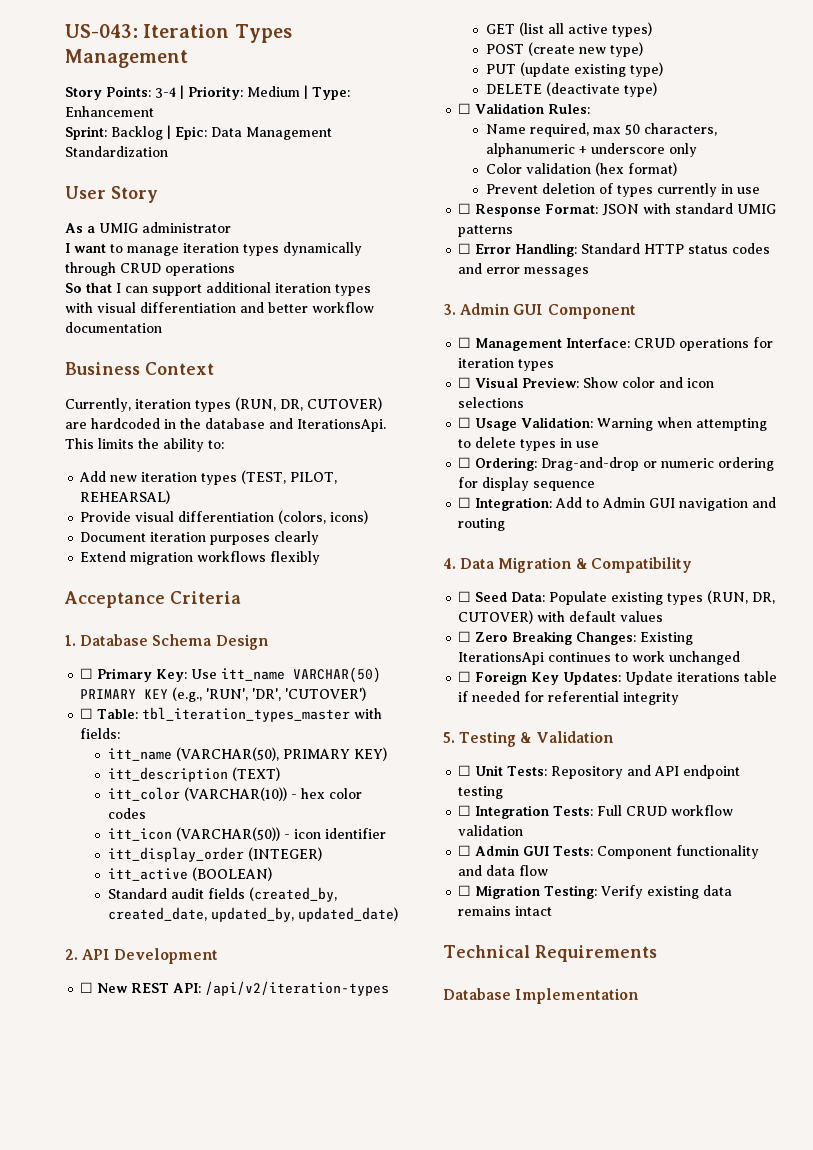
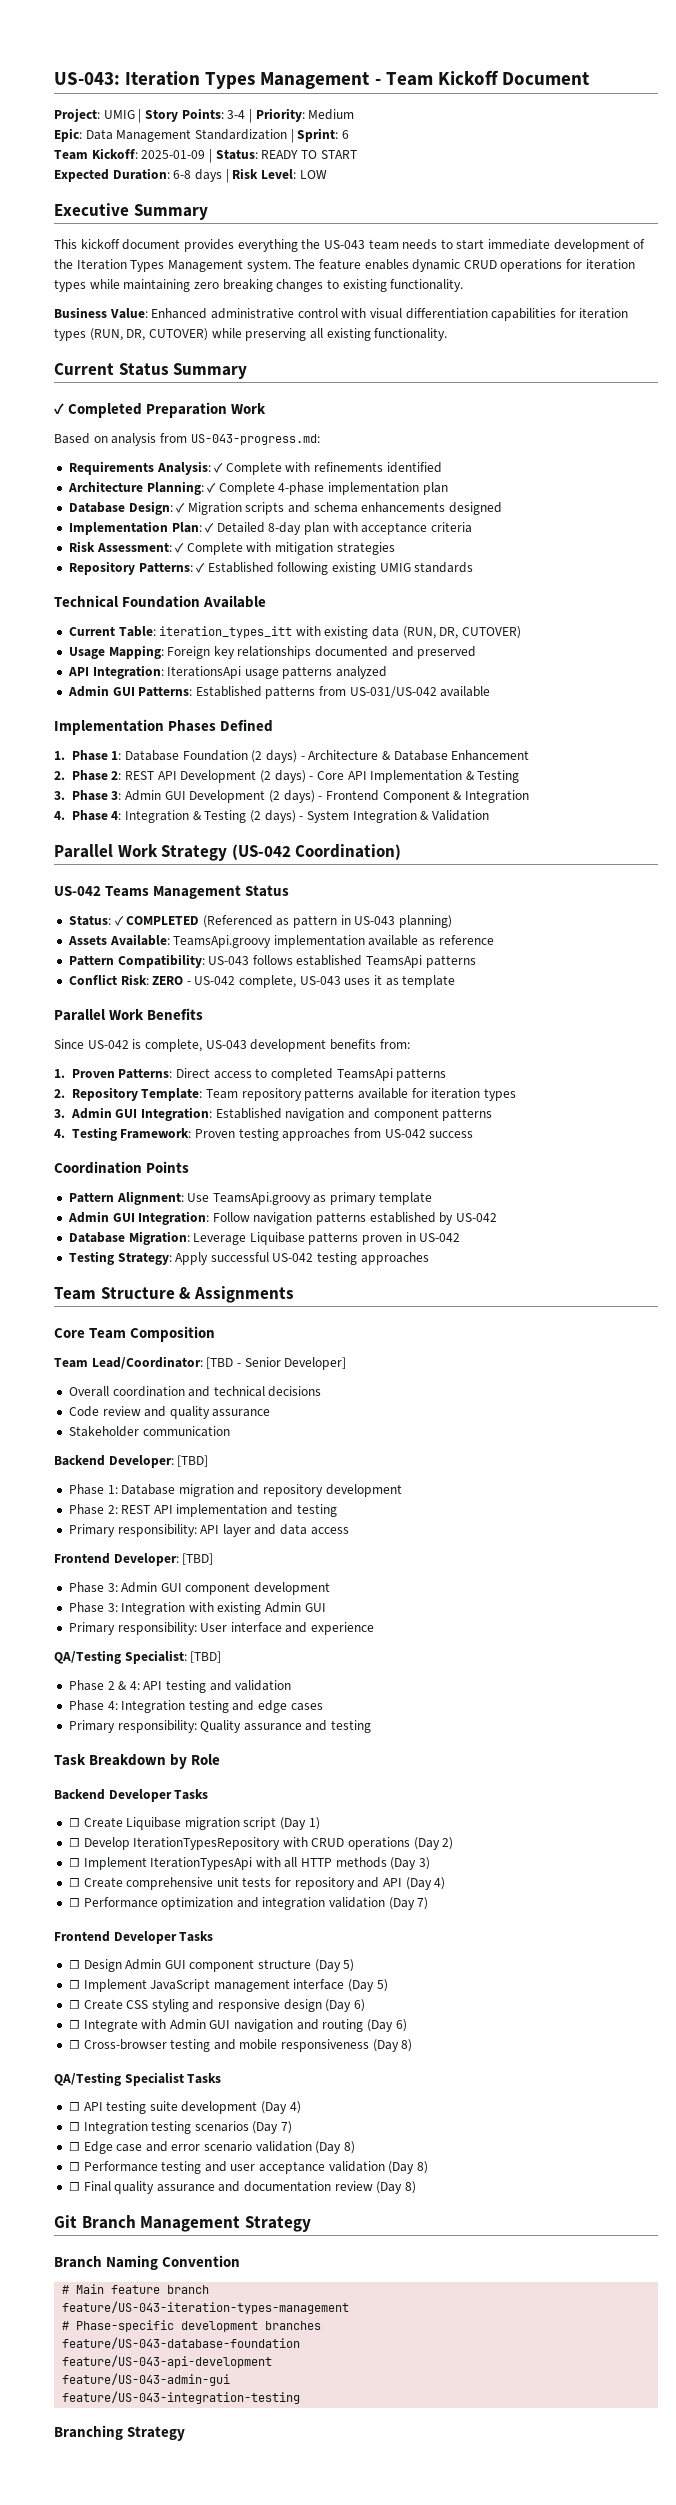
- US-043: Iteration Types Management
- Story Points: 3-4 | Priority: Medium | Type: Enhancement
- Sprint: Backlog | Epic: Data Management Standardization
- User Story
- As a UMIG administrator
- I want to manage iteration types dynamically through CRUD operations
- So that I can support additional iteration types with visual differentiation and better workflow documentation
- Business Context
- Currently, iteration types (RUN, DR, CUTOVER) are hardcoded in the database and IterationsApi. This limits the ability to:
- Add new iteration types (TEST, PILOT, REHEARSAL)
- Provide visual differentiation (colors, icons)
- Document iteration purposes clearly
- Extend migration workflows flexibly
- Acceptance Criteria
- 1. Database Schema Design
- ☐ Primary Key: Use itt_name VARCHAR(50) PRIMARY KEY (e.g., 'RUN', 'DR', 'CUTOVER')
- ☐ Table: tbl_iteration_types_master with fields:
- itt_name (VARCHAR(50), PRIMARY KEY)
- itt_description (TEXT)
- itt_color (VARCHAR(10)) - hex color codes
- itt_icon (VARCHAR(50)) - icon identifier
- itt_display_order (INTEGER)
- itt_active (BOOLEAN)
- Standard audit fields (created_by, created_date, updated_by, updated_date)
- 2. API Development
- ☐ New REST API: /api/v2/iteration-types
- GET (list all active types)
- POST (create new type)
- PUT (update existing type)
- DELETE (deactivate type)
- ☐ Validation Rules:
- Name required, max 50 characters, alphanumeric + underscore only
- Color validation (hex format)
- Prevent deletion of types currently in use
- ☐ Response Format: JSON with standard UMIG patterns
- ☐ Error Handling: Standard HTTP status codes and error messages
- 3. Admin GUI Component
- ☐ Management Interface: CRUD operations for iteration types
- ☐ Visual Preview: Show color and icon selections
- ☐ Usage Validation: Warning when attempting to delete types in use
- ☐ Ordering: Drag-and-drop or numeric ordering for display sequence
- ☐ Integration: Add to Admin GUI navigation and routing
- 4. Data Migration & Compatibility
- ☐ Seed Data: Populate existing types (RUN, DR, CUTOVER) with default values
- ☐ Zero Breaking Changes: Existing IterationsApi continues to work unchanged
- ☐ Foreign Key Updates: Update iterations table if needed for referential integrity
- 5. Testing & Validation
- ☐ Unit Tests: Repository and API endpoint testing
- ☐ Integration Tests: Full CRUD workflow validation
- ☐ Admin GUI Tests: Component functionality and data flow
- ☐ Migration Testing: Verify existing data remains intact
- Technical Requirements
- Database Implementation
+ US-043: Iteration Types Management - Team Kickoff Document
+ Project: UMIG | Story Points: 3-4 | Priority: Medium
+ Epic: Data Management Standardization | Sprint: 6
+ Team Kickoff: 2025-01-09 | Status: READY TO START
+ Expected Duration: 6-8 days | Risk Level: LOW
+ Executive Summary
+ This kickoff document provides everything the US-043 team needs to start immediate development of the Iteration Types Management system. The feature enables dynamic CRUD operations for iteration types while maintaining zero breaking changes to existing functionality.
+ Business Value: Enhanced administrative control with visual differentiation capabilities for iteration types (RUN, DR, CUTOVER) while preserving all existing functionality.
+ Current Status Summary
+ ✓ Completed Preparation Work
+ Based on analysis from US-043-progress.md:
+ Requirements Analysis: ✓ Complete with refinements identified
+ Architecture Planning: ✓ Complete 4-phase implementation plan
+ Database Design: ✓ Migration scripts and schema enhancements designed
+ Implementation Plan: ✓ Detailed 8-day plan with acceptance criteria
+ Risk Assessment: ✓ Complete with mitigation strategies
+ Repository Patterns: ✓ Established following existing UMIG standards
+ Technical Foundation Available
+ Current Table: iteration_types_itt with existing data (RUN, DR, CUTOVER)
+ Usage Mapping: Foreign key relationships documented and preserved
+ API Integration: IterationsApi usage patterns analyzed
+ Admin GUI Patterns: Established patterns from US-031/US-042 available
+ Implementation Phases Defined
+ 1. Phase 1: Database Foundation (2 days) - Architecture & Database Enhancement
+ 2. Phase 2: REST API Development (2 days) - Core API Implementation & Testing
+ 3. Phase 3: Admin GUI Development (2 days) - Frontend Component & Integration
+ 4. Phase 4: Integration & Testing (2 days) - System Integration & Validation
+ Parallel Work Strategy (US-042 Coordination)
+ US-042 Teams Management Status
+ Status: ✓ COMPLETED (Referenced as pattern in US-043 planning)
+ Assets Available: TeamsApi.groovy implementation available as reference
+ Pattern Compatibility: US-043 follows established TeamsApi patterns
+ Conflict Risk: ZERO - US-042 complete, US-043 uses it as template
+ Parallel Work Benefits
+ Since US-042 is complete, US-043 development benefits from:
+ 1. Proven Patterns: Direct access to completed TeamsApi patterns
+ 2. Repository Template: Team repository patterns available for iteration types
+ 3. Admin GUI Integration: Established navigation and component patterns
+ 4. Testing Framework: Proven testing approaches from US-042 success
+ Coordination Points
+ Pattern Alignment: Use TeamsApi.groovy as primary template
+ Admin GUI Integration: Follow navigation patterns established by US-042
+ Database Migration: Leverage Liquibase patterns proven in US-042
+ Testing Strategy: Apply successful US-042 testing approaches
+ Team Structure & Assignments
+ Core Team Composition
+ Team Lead/Coordinator: [TBD - Senior Developer]
+ Overall coordination and technical decisions
+ Code review and quality assurance
+ Stakeholder communication
+ Backend Developer: [TBD]
+ Phase 1: Database migration and repository development
+ Phase 2: REST API implementation and testing
+ Primary responsibility: API layer and data access
+ Frontend Developer: [TBD]
+ Phase 3: Admin GUI component development
+ Phase 3: Integration with existing Admin GUI
+ Primary responsibility: User interface and experience
+ QA/Testing Specialist: [TBD]
+ Phase 2 & 4: API testing and validation
+ Phase 4: Integration testing and edge cases
+ Primary responsibility: Quality assurance and testing
+ Task Breakdown by Role
+ Backend Developer Tasks
+ ☐ Create Liquibase migration script (Day 1)
+ ☐ Develop IterationTypesRepository with CRUD operations (Day 2)
+ ☐ Implement IterationTypesApi with all HTTP methods (Day 3)
+ ☐ Create comprehensive unit tests for repository and API (Day 4)
+ ☐ Performance optimization and integration validation (Day 7)
+ Frontend Developer Tasks
+ ☐ Design Admin GUI component structure (Day 5)
+ ☐ Implement JavaScript management interface (Day 5)
+ ☐ Create CSS styling and responsive design (Day 6)
+ ☐ Integrate with Admin GUI navigation and routing (Day 6)
+ ☐ Cross-browser testing and mobile responsiveness (Day 8)
+ QA/Testing Specialist Tasks
+ ☐ API testing suite development (Day 4)
+ ☐ Integration testing scenarios (Day 7)
+ ☐ Edge case and error scenario validation (Day 8)
+ ☐ Performance testing and user acceptance validation (Day 8)
+ ☐ Final quality assurance and documentation review (Day 8)
+ Git Branch Management Strategy
+ Branch Naming Convention
+ # Main feature branch
+ feature/US-043-iteration-types-management
+ # Phase-specific development branches
+ feature/US-043-database-foundation
+ feature/US-043-api-development
+ feature/US-043-admin-gui
+ feature/US-043-integration-testing
+ Branching Strategy

